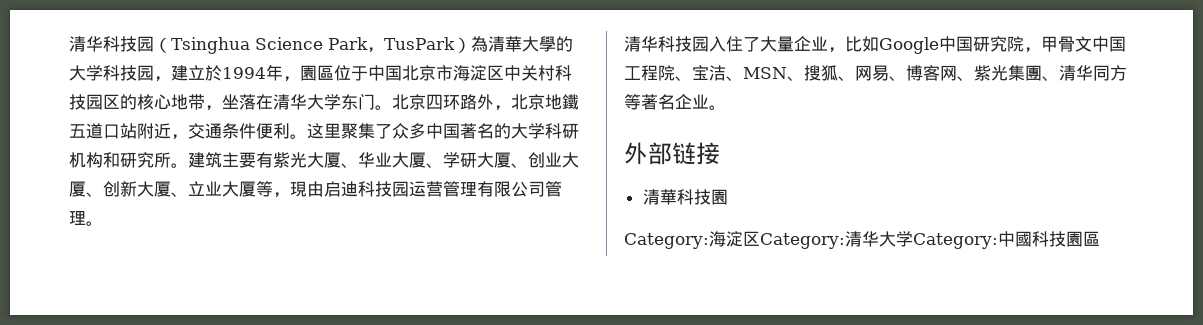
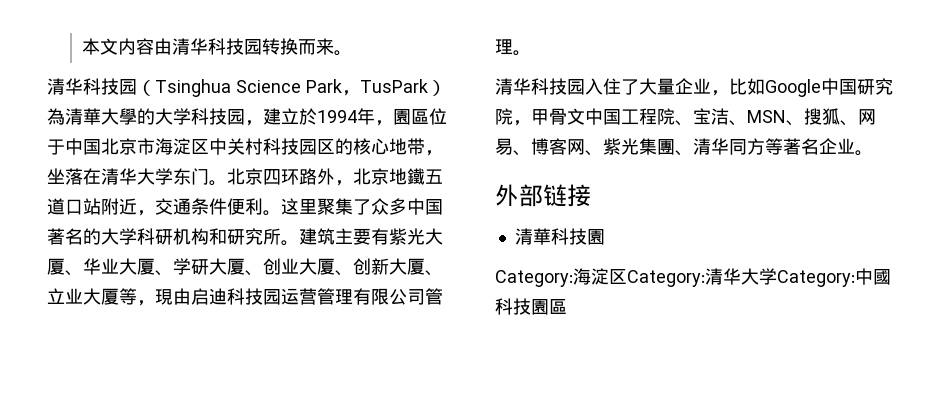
+ 本文内容由清华科技园转换而来。

